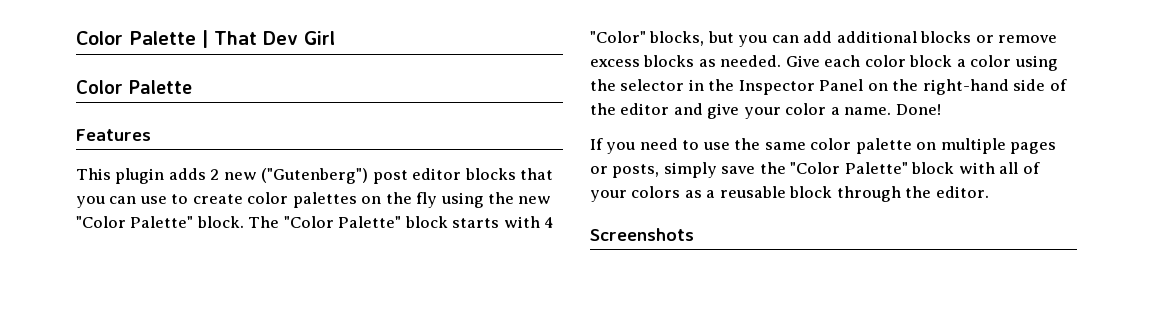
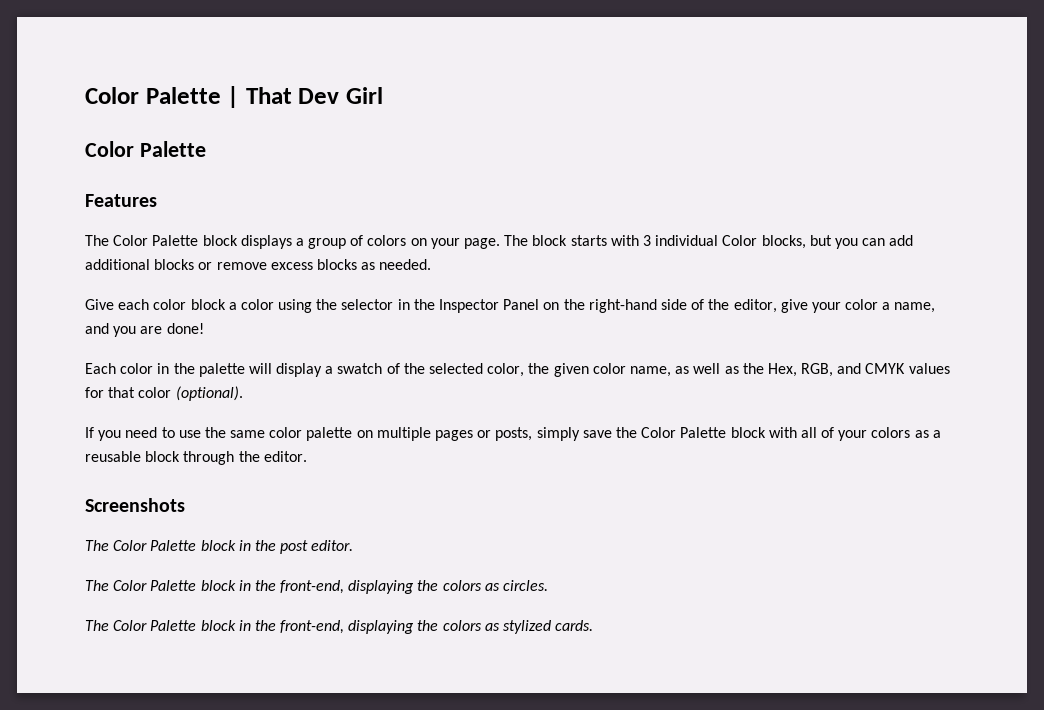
- This plugin adds 2 new ("Gutenberg") post editor blocks that you can use to create color palettes on the fly using the new "Color Palette" block. The "Color Palette" block starts with 4 "Color" blocks, but you can add additional blocks or remove excess blocks as needed. Give each color block a color using the selector in the Inspector Panel on the right-hand side of the editor and give your color a name. Done!
+ The Color Palette block displays a group of colors on your page. The block starts with 3 individual Color blocks, but you can add additional blocks or remove excess blocks as needed.
+ Give each color block a color using the selector in the Inspector Panel on the right-hand side of the editor, give your color a name, and you are done!
+ Each color in the palette will display a swatch of the selected color, the given color name, as well as the Hex, RGB, and CMYK values for that color (optional).
- If you need to use the same color palette on multiple pages or posts, simply save the "Color Palette" block with all of your colors as a reusable block through the editor.
+ If you need to use the same color palette on multiple pages or posts, simply save the Color Palette block with all of your colors as a reusable block through the editor.
+ The Color Palette block in the post editor.
+ The Color Palette block in the front-end, displaying the colors as circles.
+ The Color Palette block in the front-end, displaying the colors as stylized cards.

